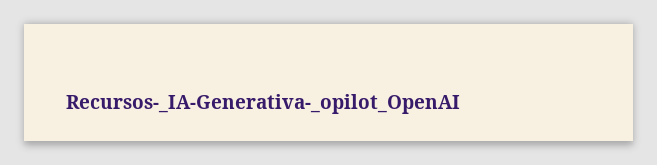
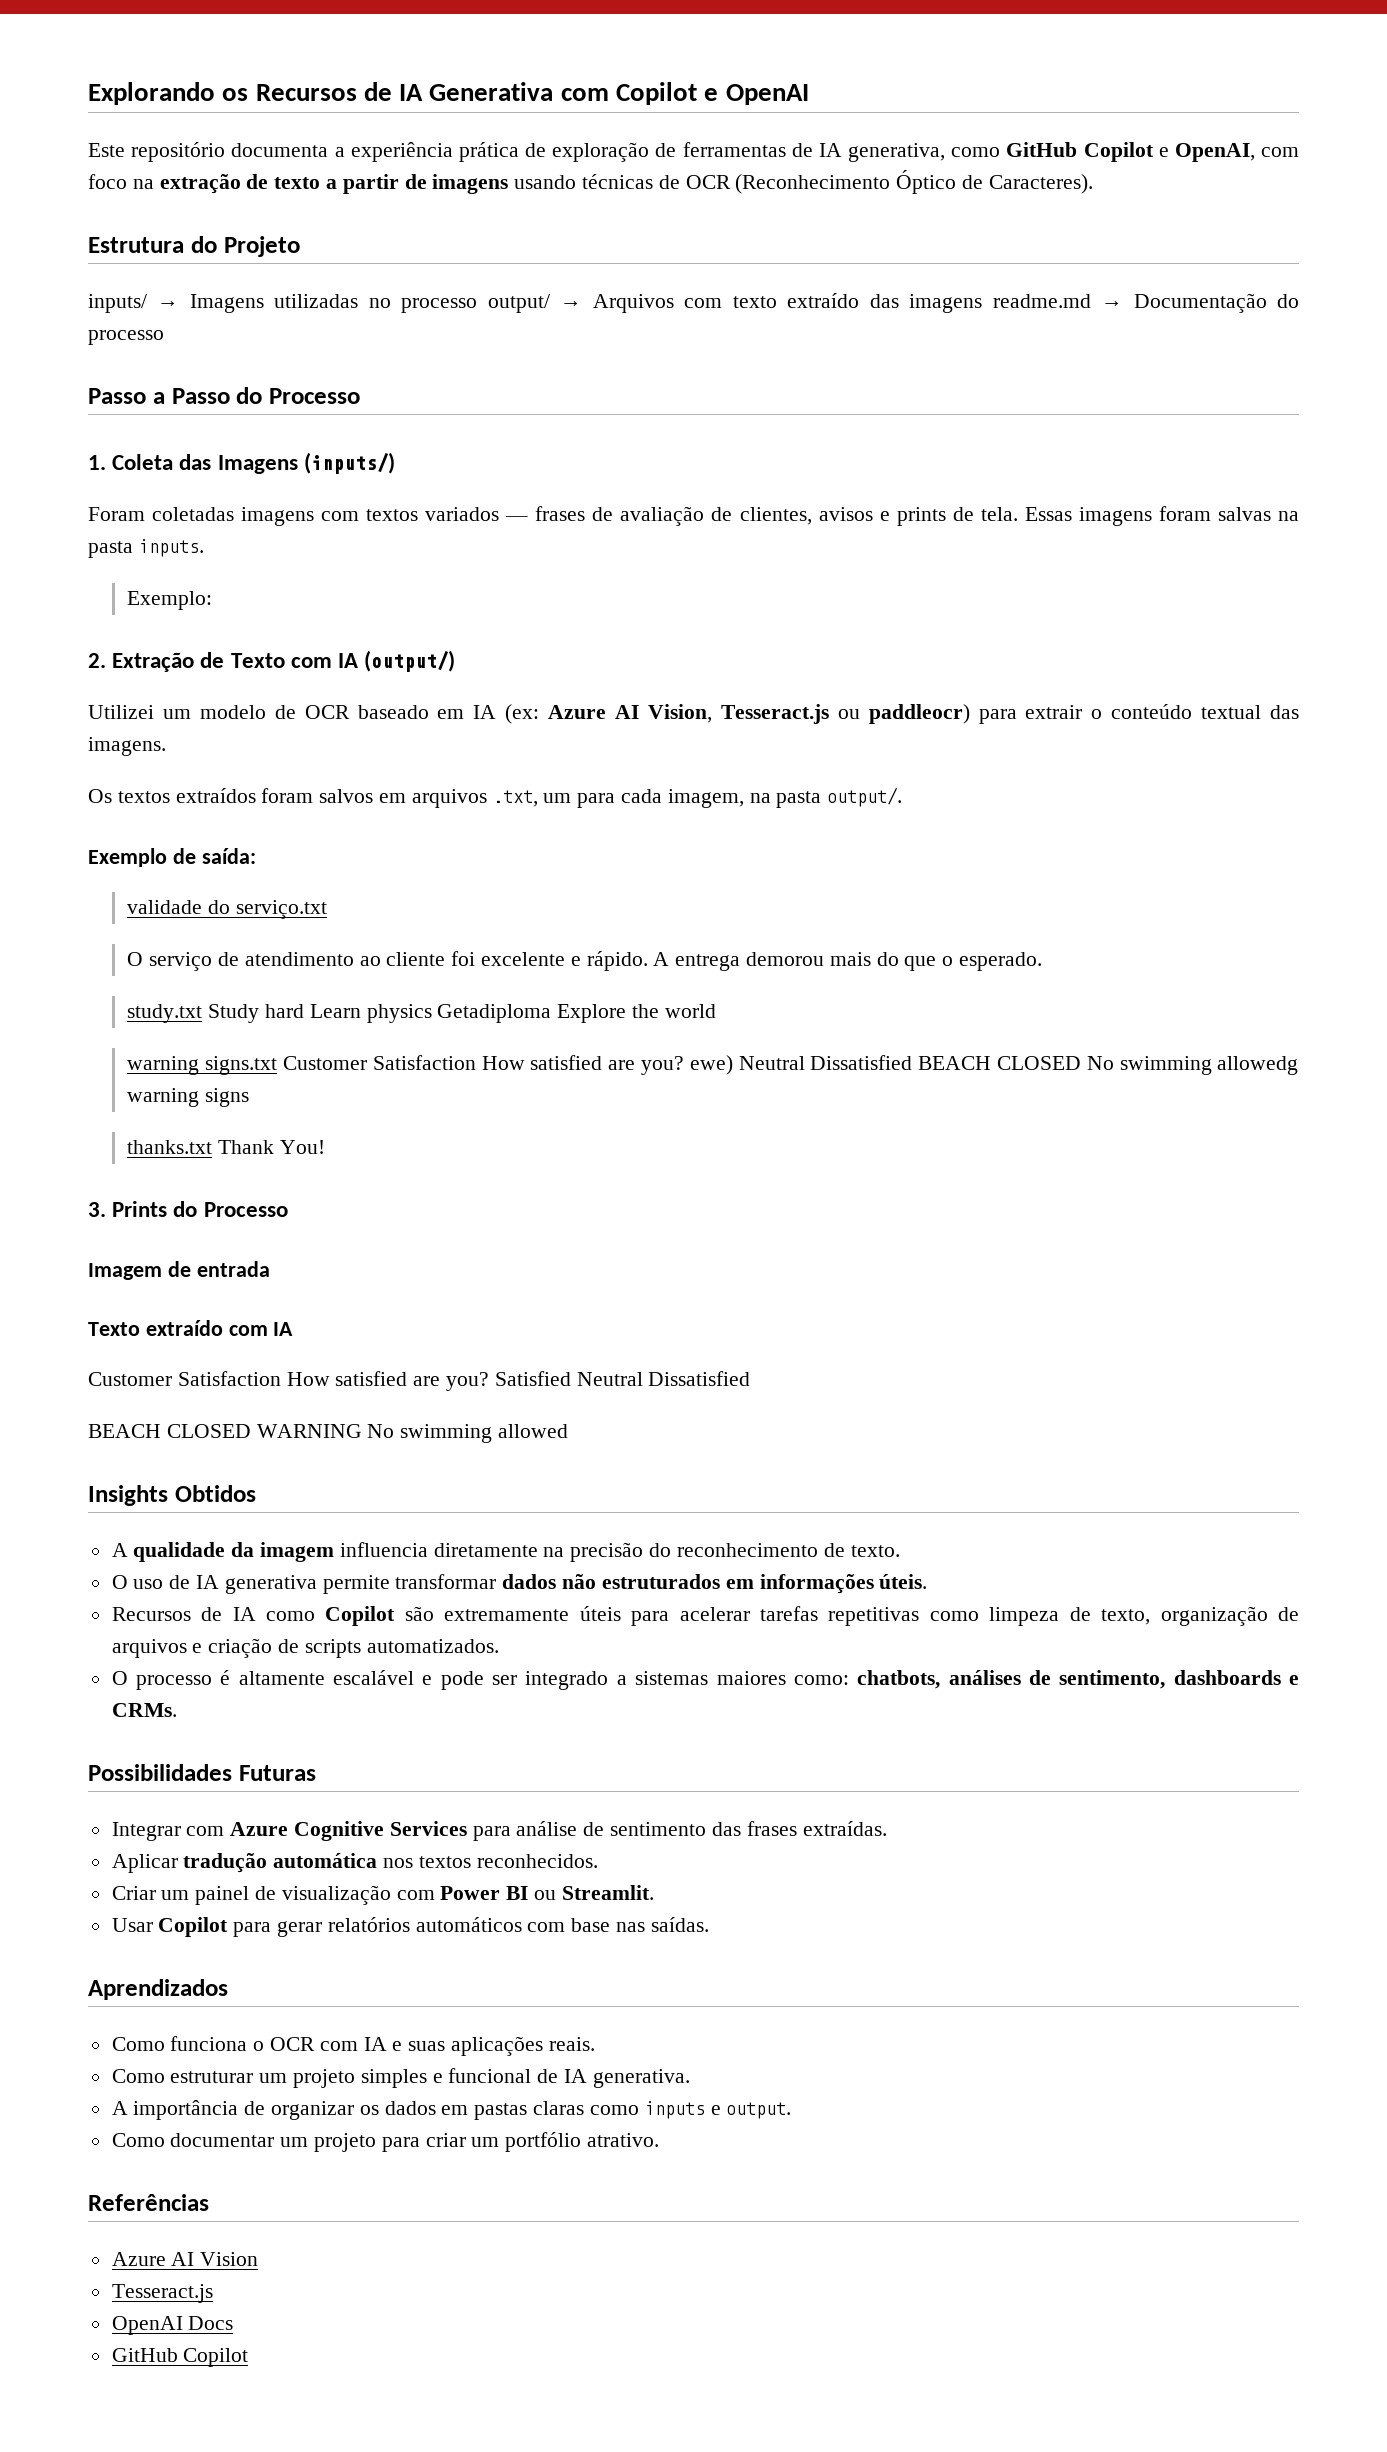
- Recursos-_IA-Generativa-_opilot_OpenAI
+ Explorando os Recursos de IA Generativa com Copilot e OpenAI
+ Este repositório documenta a experiência prática de exploração de ferramentas de IA generativa, como GitHub Copilot e OpenAI, com foco na extração de texto a partir de imagens usando técnicas de OCR (Reconhecimento Óptico de Caracteres).
+ Estrutura do Projeto
+ inputs/ → Imagens utilizadas no processo output/ → Arquivos com texto extraído das imagens readme.md → Documentação do processo
+ Passo a Passo do Processo
+ 1. Coleta das Imagens (inputs/)
+ Foram coletadas imagens com textos variados — frases de avaliação de clientes, avisos e prints de tela. Essas imagens foram salvas na pasta inputs.
+ Exemplo:
+ 2. Extração de Texto com IA (output/)
+ Utilizei um modelo de OCR baseado em IA (ex: Azure AI Vision, Tesseract.js ou paddleocr) para extrair o conteúdo textual das imagens.
+ Os textos extraídos foram salvos em arquivos .txt, um para cada imagem, na pasta output/.
+ Exemplo de saída:
+ validade do serviço.txt
+ O serviço de atendimento ao cliente foi excelente e rápido. A entrega demorou mais do que o esperado.
+ study.txt Study hard Learn physics Getadiploma Explore the world
+ warning signs.txt Customer Satisfaction How satisfied are you? ewe) Neutral Dissatisfied BEACH CLOSED No swimming allowedg warning signs
+ thanks.txt Thank You!
+ 3. Prints do Processo
+ Imagem de entrada
+ Texto extraído com IA
+ Customer Satisfaction How satisfied are you? Satisfied Neutral Dissatisfied
+ BEACH CLOSED WARNING No swimming allowed
+ Insights Obtidos
+ A qualidade da imagem influencia diretamente na precisão do reconhecimento de texto.
+ O uso de IA generativa permite transformar dados não estruturados em informações úteis.
+ Recursos de IA como Copilot são extremamente úteis para acelerar tarefas repetitivas como limpeza de texto, organização de arquivos e criação de scripts automatizados.
+ O processo é altamente escalável e pode ser integrado a sistemas maiores como: chatbots, análises de sentimento, dashboards e CRMs.
+ Possibilidades Futuras
+ Integrar com Azure Cognitive Services para análise de sentimento das frases extraídas.
+ Aplicar tradução automática nos textos reconhecidos.
+ Criar um painel de visualização com Power BI ou Streamlit.
+ Usar Copilot para gerar relatórios automáticos com base nas saídas.
+ Aprendizados
+ Como funciona o OCR com IA e suas aplicações reais.
+ Como estruturar um projeto simples e funcional de IA generativa.
+ A importância de organizar os dados em pastas claras como inputs e output.
+ Como documentar um projeto para criar um portfólio atrativo.
+ Referências
+ Azure AI Vision
+ Tesseract.js
+ OpenAI Docs
+ GitHub Copilot

